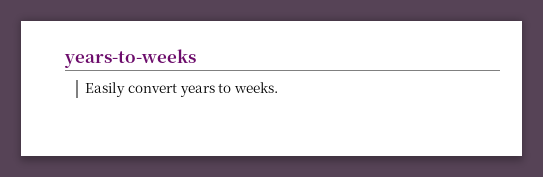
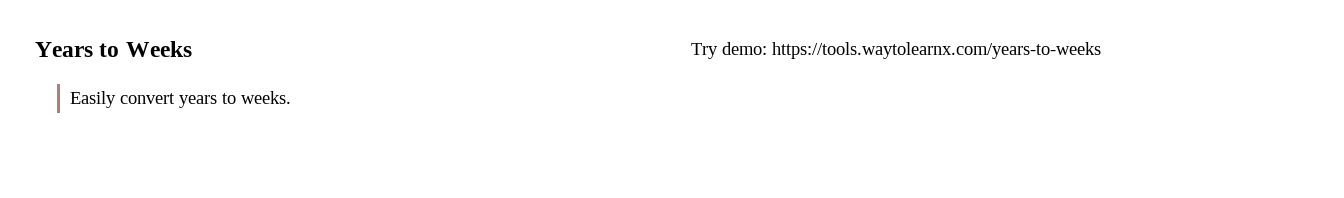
- years-to-weeks
+ Years to Weeks
+ Try demo: https://tools.waytolearnx.com/years-to-weeks

